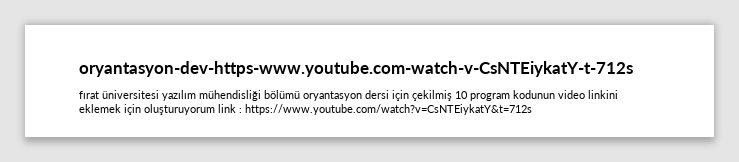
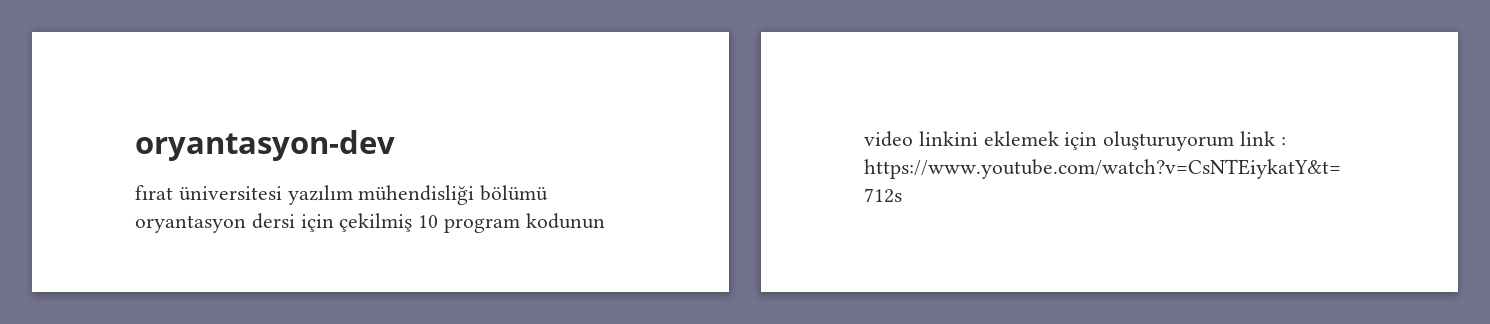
- oryantasyon-dev-https-www.youtube.com-watch-v-CsNTEiykatY-t-712s
+ oryantasyon-dev

